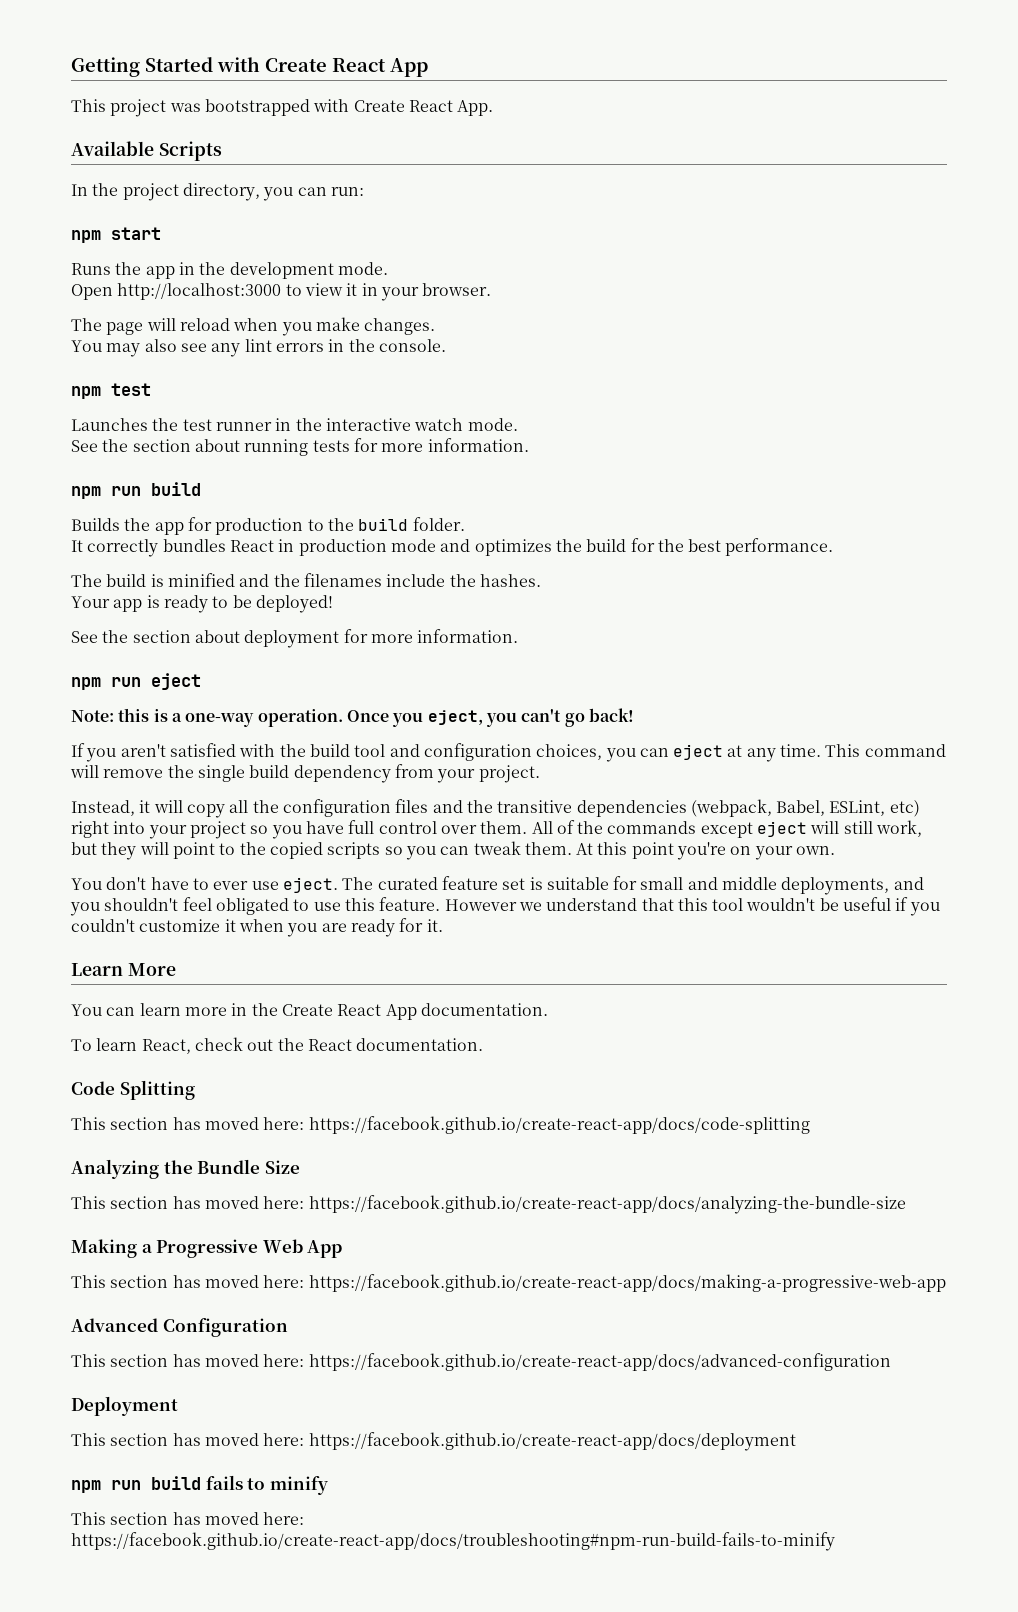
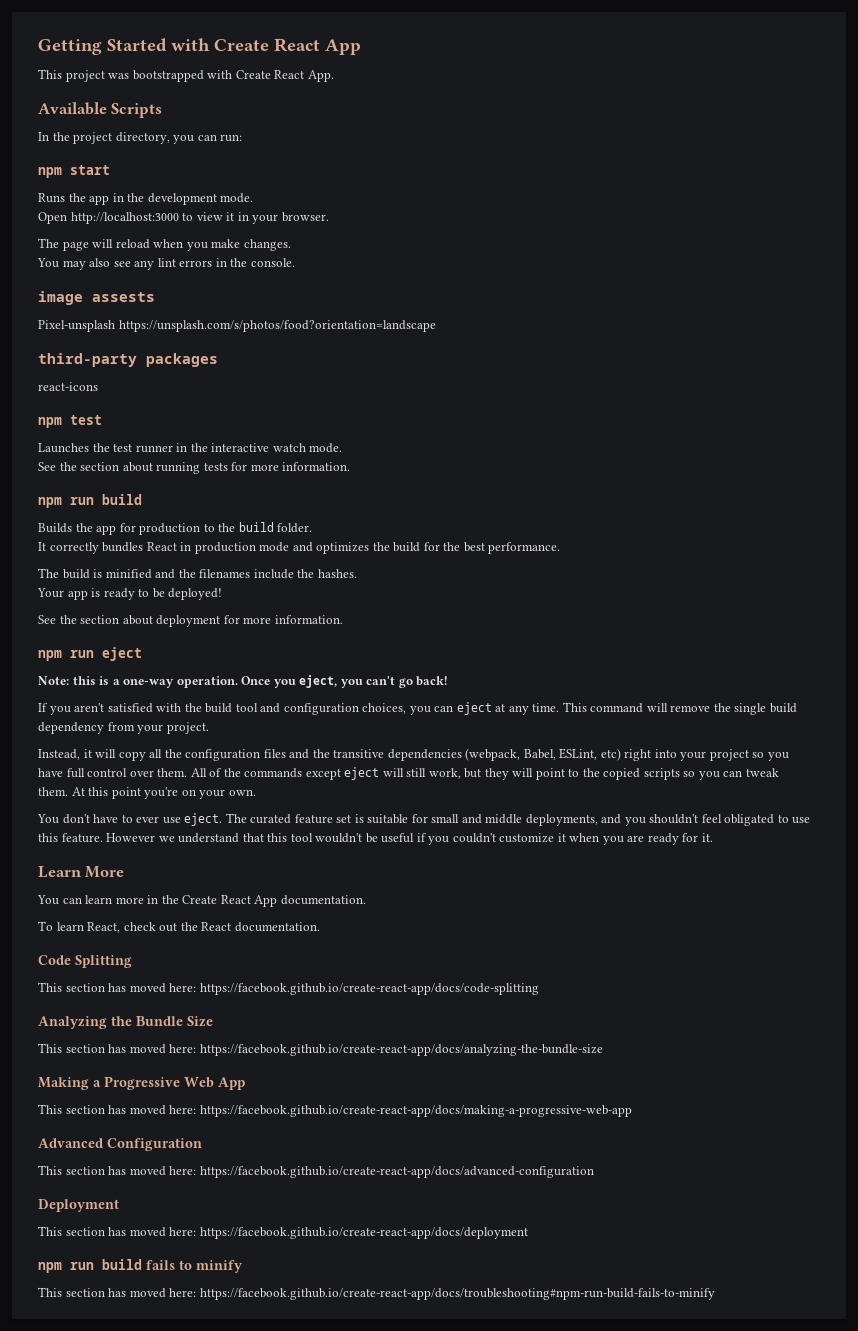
+ image assests
+ Pixel-unsplash https://unsplash.com/s/photos/food?orientation=landscape
+ third-party packages
+ react-icons

